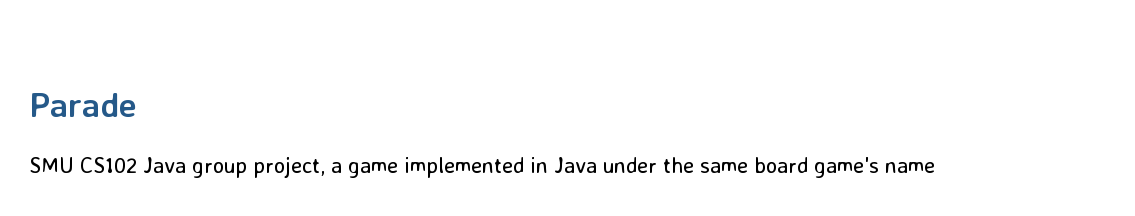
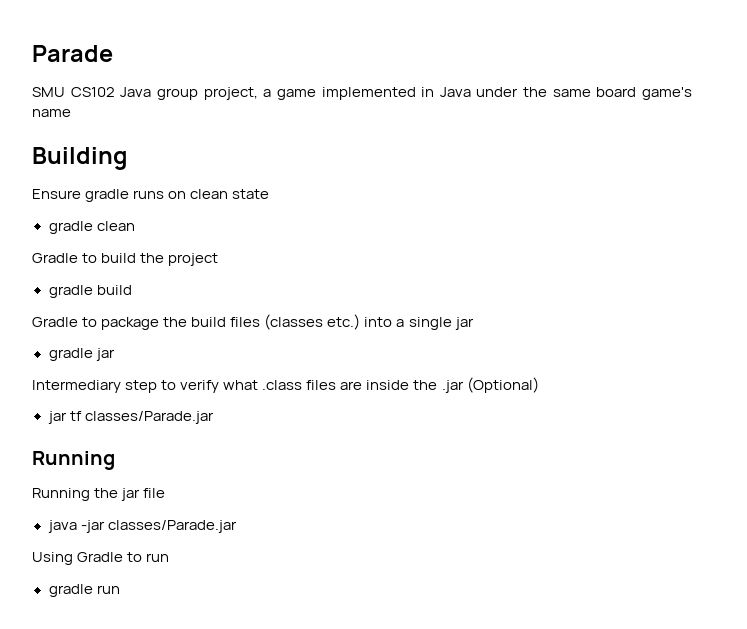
+ Building
+ Ensure gradle runs on clean state
+ gradle clean
+ Gradle to build the project
+ gradle build
+ Gradle to package the build files (classes etc.) into a single jar
+ gradle jar
+ Intermediary step to verify what .class files are inside the .jar (Optional)
+ jar tf classes/Parade.jar
+ Running
+ Running the jar file
+ java -jar classes/Parade.jar
+ Using Gradle to run
+ gradle run

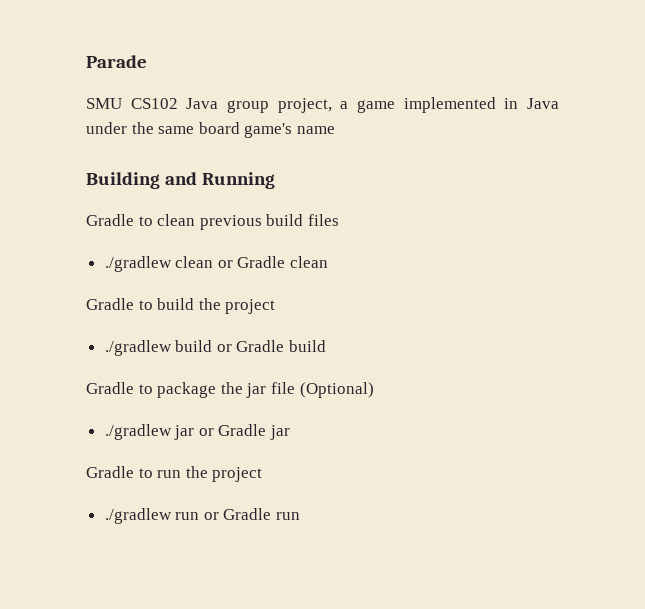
- Building
- Ensure gradle runs on clean state
- gradle clean
+ Building and Running
+ Gradle to clean previous build files
+ ./gradlew clean or Gradle clean
- gradle build
+ ./gradlew build or Gradle build
- Gradle to package the build files (classes etc.) into a single jar
- gradle jar
- Intermediary step to verify what .class files are inside the .jar (Optional)
- jar tf classes/Parade.jar
- Running
- Running the jar file
- java -jar classes/Parade.jar
- Using Gradle to run
- gradle run
+ Gradle to package the jar file (Optional)
+ ./gradlew jar or Gradle jar
+ Gradle to run the project
+ ./gradlew run or Gradle run

